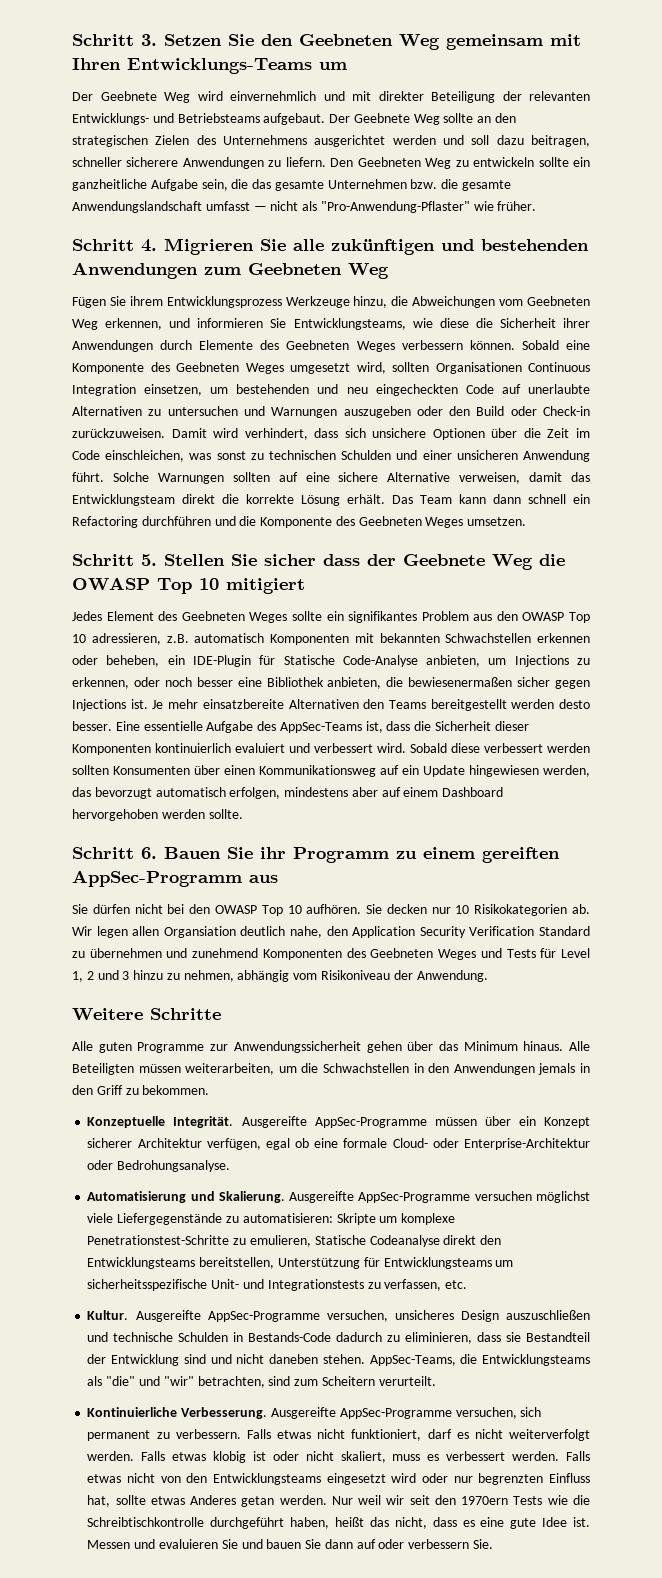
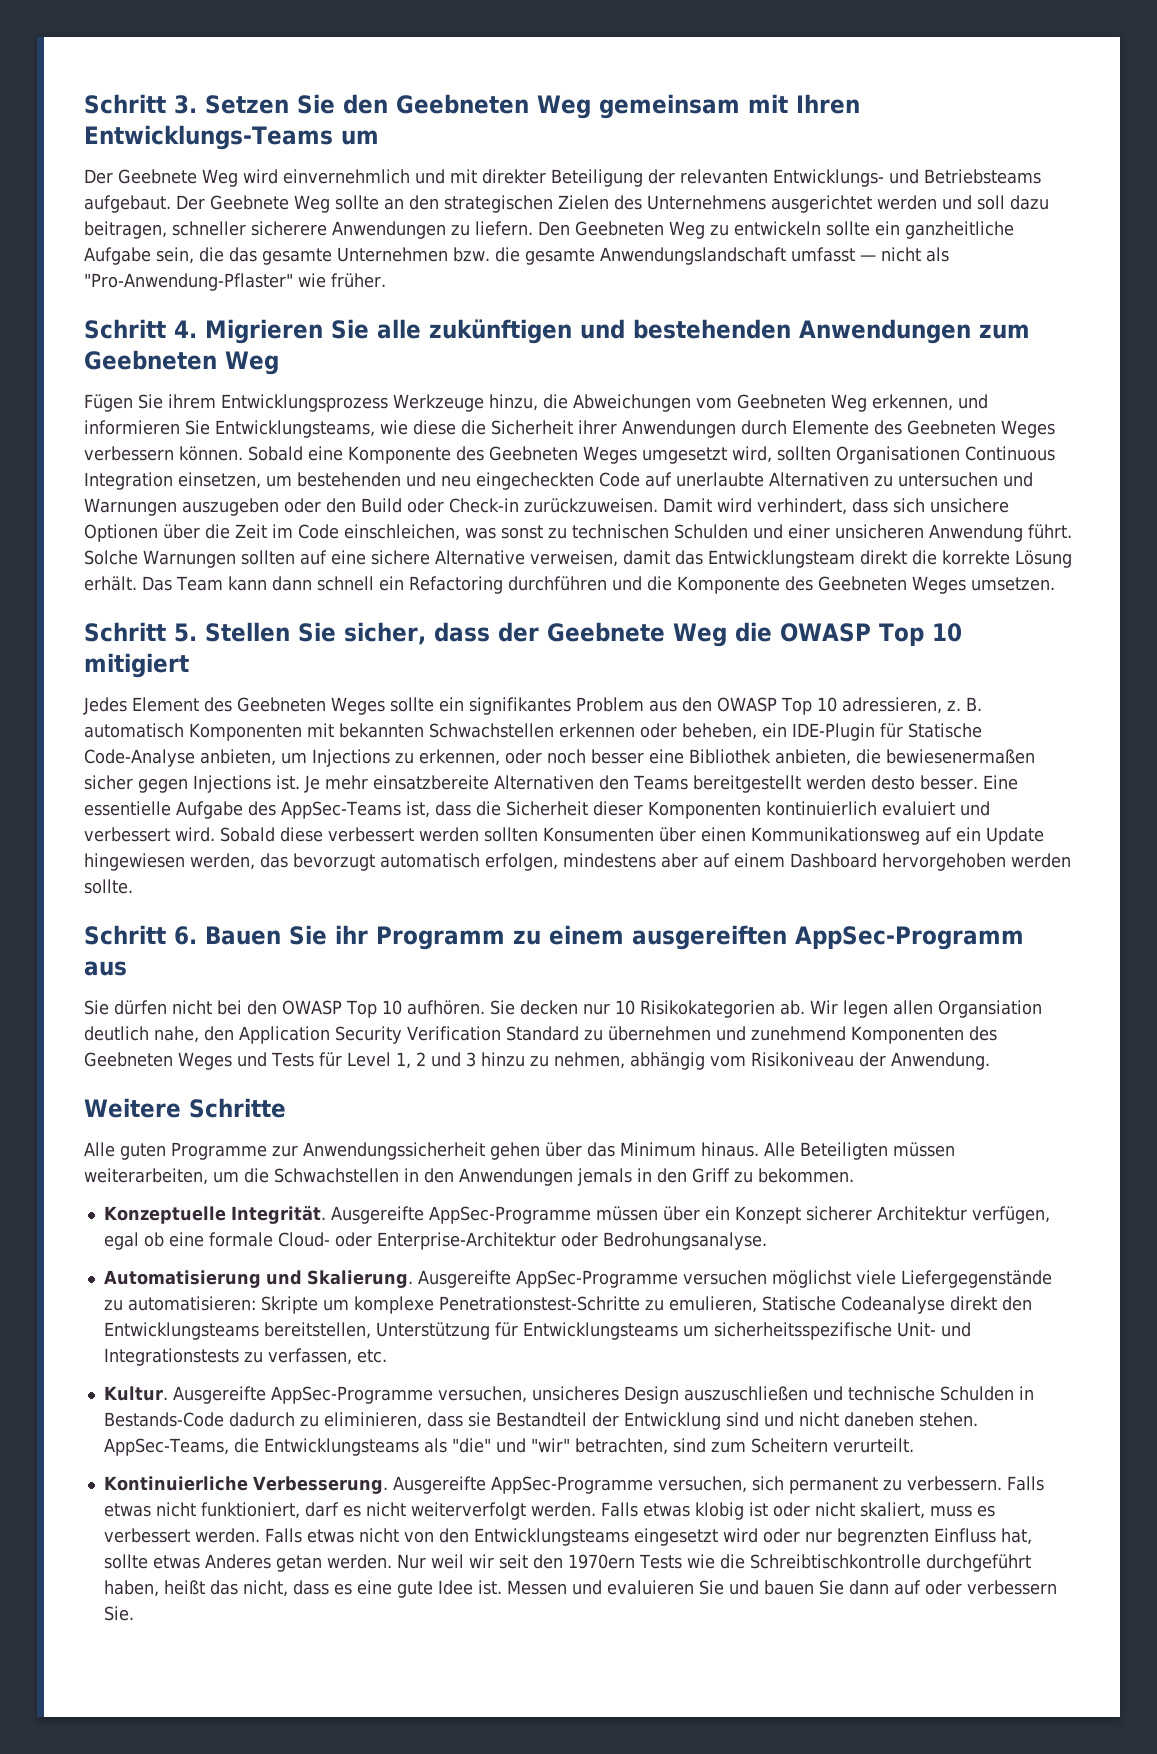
- Schritt 5. Stellen Sie sicher dass der Geebnete Weg die OWASP Top 10 mitigiert
+ Schritt 5. Stellen Sie sicher, dass der Geebnete Weg die OWASP Top 10 mitigiert
- Jedes Element des Geebneten Weges sollte ein signifikantes Problem aus den OWASP Top 10 adressieren, z.B. automatisch Komponenten mit bekannten Schwachstellen erkennen oder beheben, ein IDE-Plugin für Statische Code-Analyse anbieten, um Injections zu erkennen, oder noch besser eine Bibliothek anbieten, die bewiesenermaßen sicher gegen Injections ist.
+ Jedes Element des Geebneten Weges sollte ein signifikantes Problem aus den OWASP Top 10 adressieren, z. B. automatisch Komponenten mit bekannten Schwachstellen erkennen oder beheben, ein IDE-Plugin für Statische Code-Analyse anbieten, um Injections zu erkennen, oder noch besser eine Bibliothek anbieten, die bewiesenermaßen sicher gegen Injections ist.
- Schritt 6. Bauen Sie ihr Programm zu einem gereiften AppSec-Programm aus
+ Schritt 6. Bauen Sie ihr Programm zu einem ausgereiften AppSec-Programm aus

